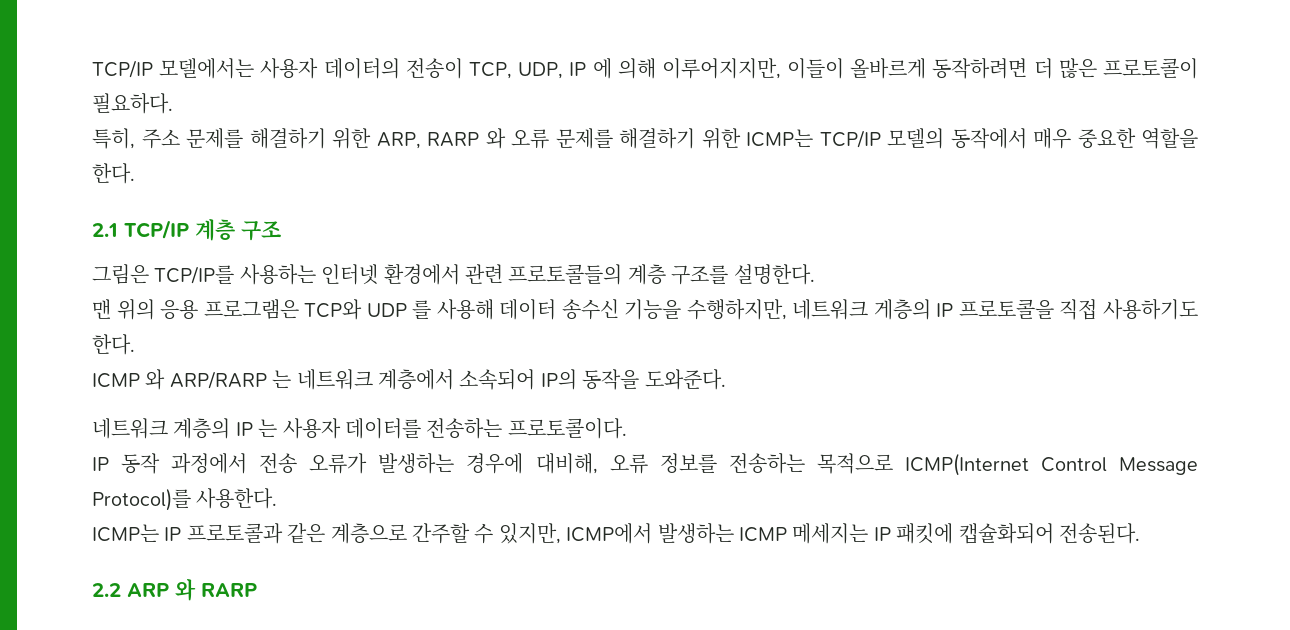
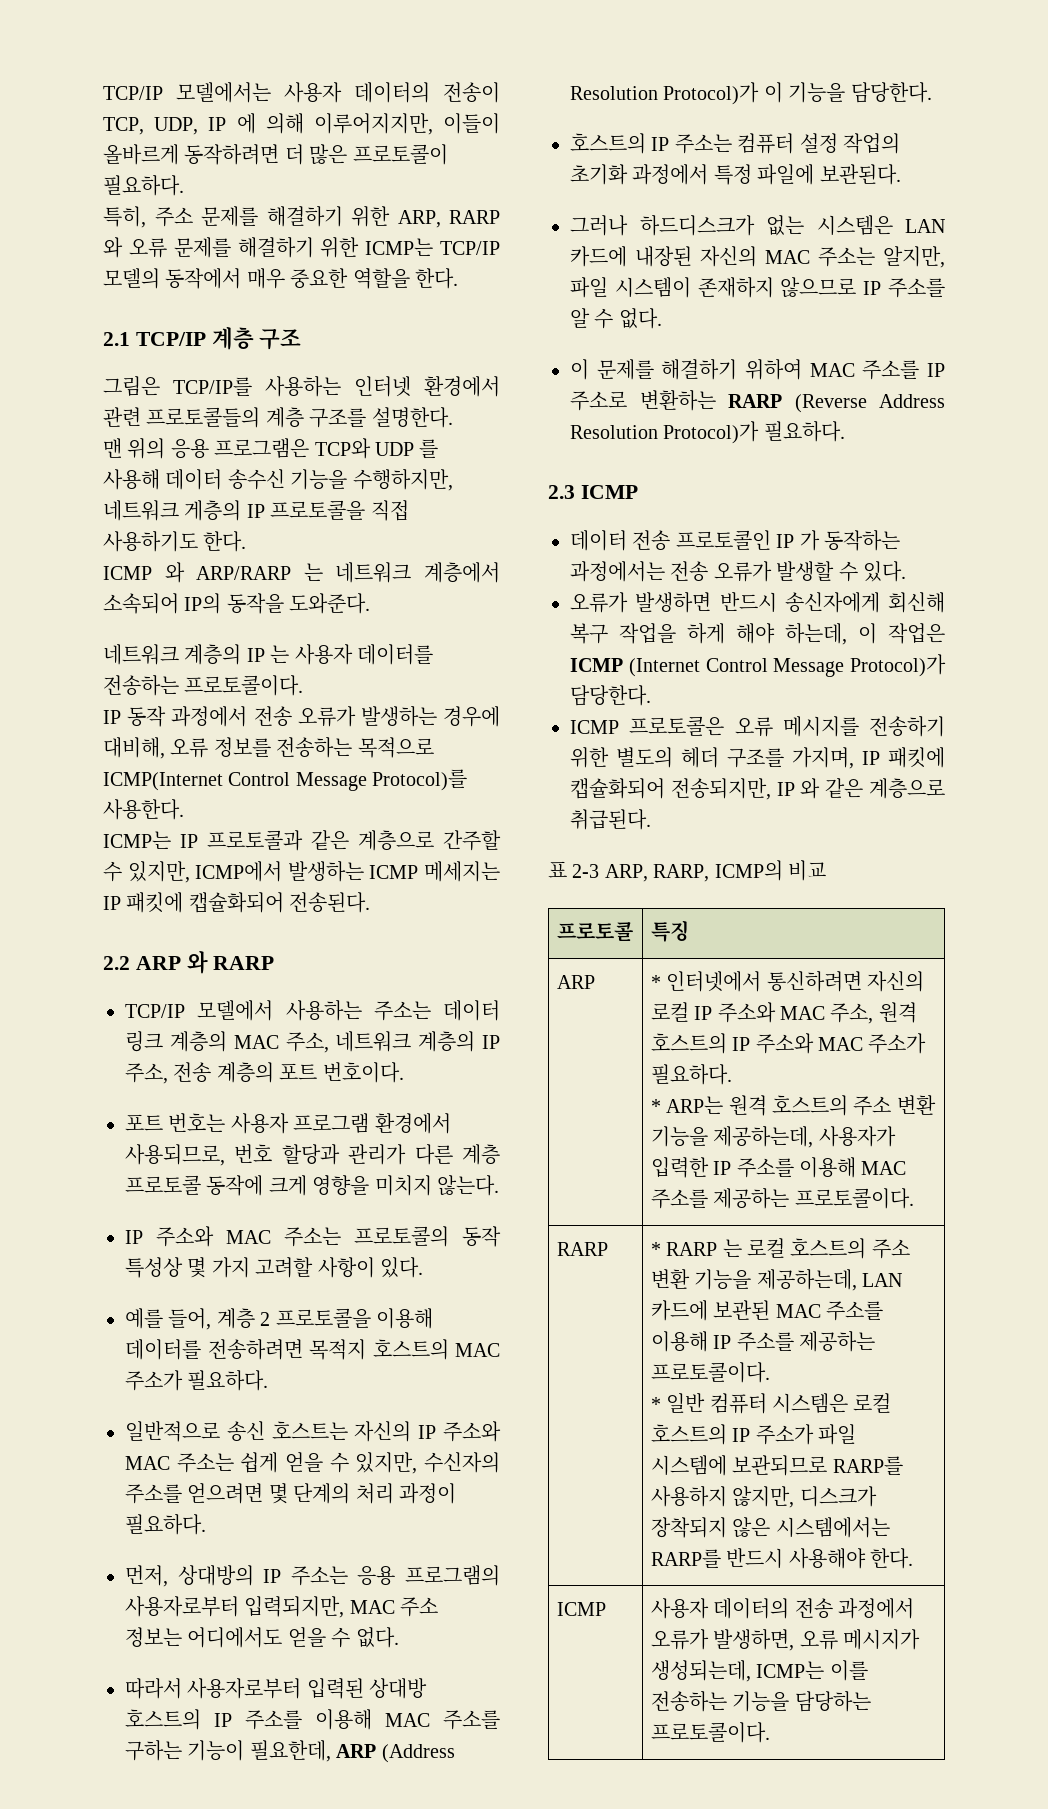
+ TCP/IP 모델에서 사용하는 주소는 데이터 링크 계층의 MAC 주소, 네트워크 계층의 IP 주소, 전송 계층의 포트 번호이다.
+ 포트 번호는 사용자 프로그램 환경에서 사용되므로, 번호 할당과 관리가 다른 계층 프로토콜 동작에 크게 영향을 미치지 않는다.
+ IP 주소와 MAC 주소는 프로토콜의 동작 특성상 몇 가지 고려할 사항이 있다.
+ 예를 들어, 계층 2 프로토콜을 이용해 데이터를 전송하려면 목적지 호스트의 MAC 주소가 필요하다.
+ 일반적으로 송신 호스트는 자신의 IP 주소와 MAC 주소는 쉽게 얻을 수 있지만, 수신자의 주소를 얻으려면 몇 단계의 처리 과정이 필요하다.
+ 먼저, 상대방의 IP 주소는 응용 프로그램의 사용자로부터 입력되지만, MAC 주소 정보는 어디에서도 얻을 수 없다.
+ 따라서 사용자로부터 입력된 상대방 호스트의 IP 주소를 이용해 MAC 주소를 구하는 기능이 필요한데, ARP (Address Resolution Protocol)가 이 기능을 담당한다.
+ 호스트의 IP 주소는 컴퓨터 설정 작업의 초기화 과정에서 특정 파일에 보관된다.
+ 그러나 하드디스크가 없는 시스템은 LAN 카드에 내장된 자신의 MAC 주소는 알지만, 파일 시스템이 존재하지 않으므로 IP 주소를 알 수 없다.
+ 이 문제를 해결하기 위하여 MAC 주소를 IP 주소로 변환하는 RARP (Reverse Address Resolution Protocol)가 필요하다.
+ 2.3 ICMP
+ 데이터 전송 프로토콜인 IP 가 동작하는 과정에서는 전송 오류가 발생할 수 있다.
+ 오류가 발생하면 반드시 송신자에게 회신해 복구 작업을 하게 해야 하는데, 이 작업은 ICMP (Internet Control Message Protocol)가 담당한다.
+ ICMP 프로토콜은 오류 메시지를 전송하기 위한 별도의 헤더 구조를 가지며, IP 패킷에 캡슐화되어 전송되지만, IP 와 같은 계층으로 취급된다.
+ 표 2-3 ARP, RARP, ICMP의 비교
+ 프로토콜 | 특징
+ ARP | * 인터넷에서 통신하려면 자신의 로컬 IP 주소와 MAC 주소, 원격 호스트의 IP 주소와 MAC 주소가 필요하다.
+ * ARP는 원격 호스트의 주소 변환 기능을 제공하는데, 사용자가 입력한 IP 주소를 이용해 MAC 주소를 제공하는 프로토콜이다.
+ RARP | * RARP 는 로컬 호스트의 주소 변환 기능을 제공하는데, LAN 카드에 보관된 MAC 주소를 이용해 IP 주소를 제공하는 프로토콜이다.
+ * 일반 컴퓨터 시스템은 로컬 호스트의 IP 주소가 파일 시스템에 보관되므로 RARP를 사용하지 않지만, 디스크가 장착되지 않은 시스템에서는 RARP를 반드시 사용해야 한다.
+ ICMP | 사용자 데이터의 전송 과정에서 오류가 발생하면, 오류 메시지가 생성되는데, ICMP는 이를 전송하는 기능을 담당하는 프로토콜이다.

